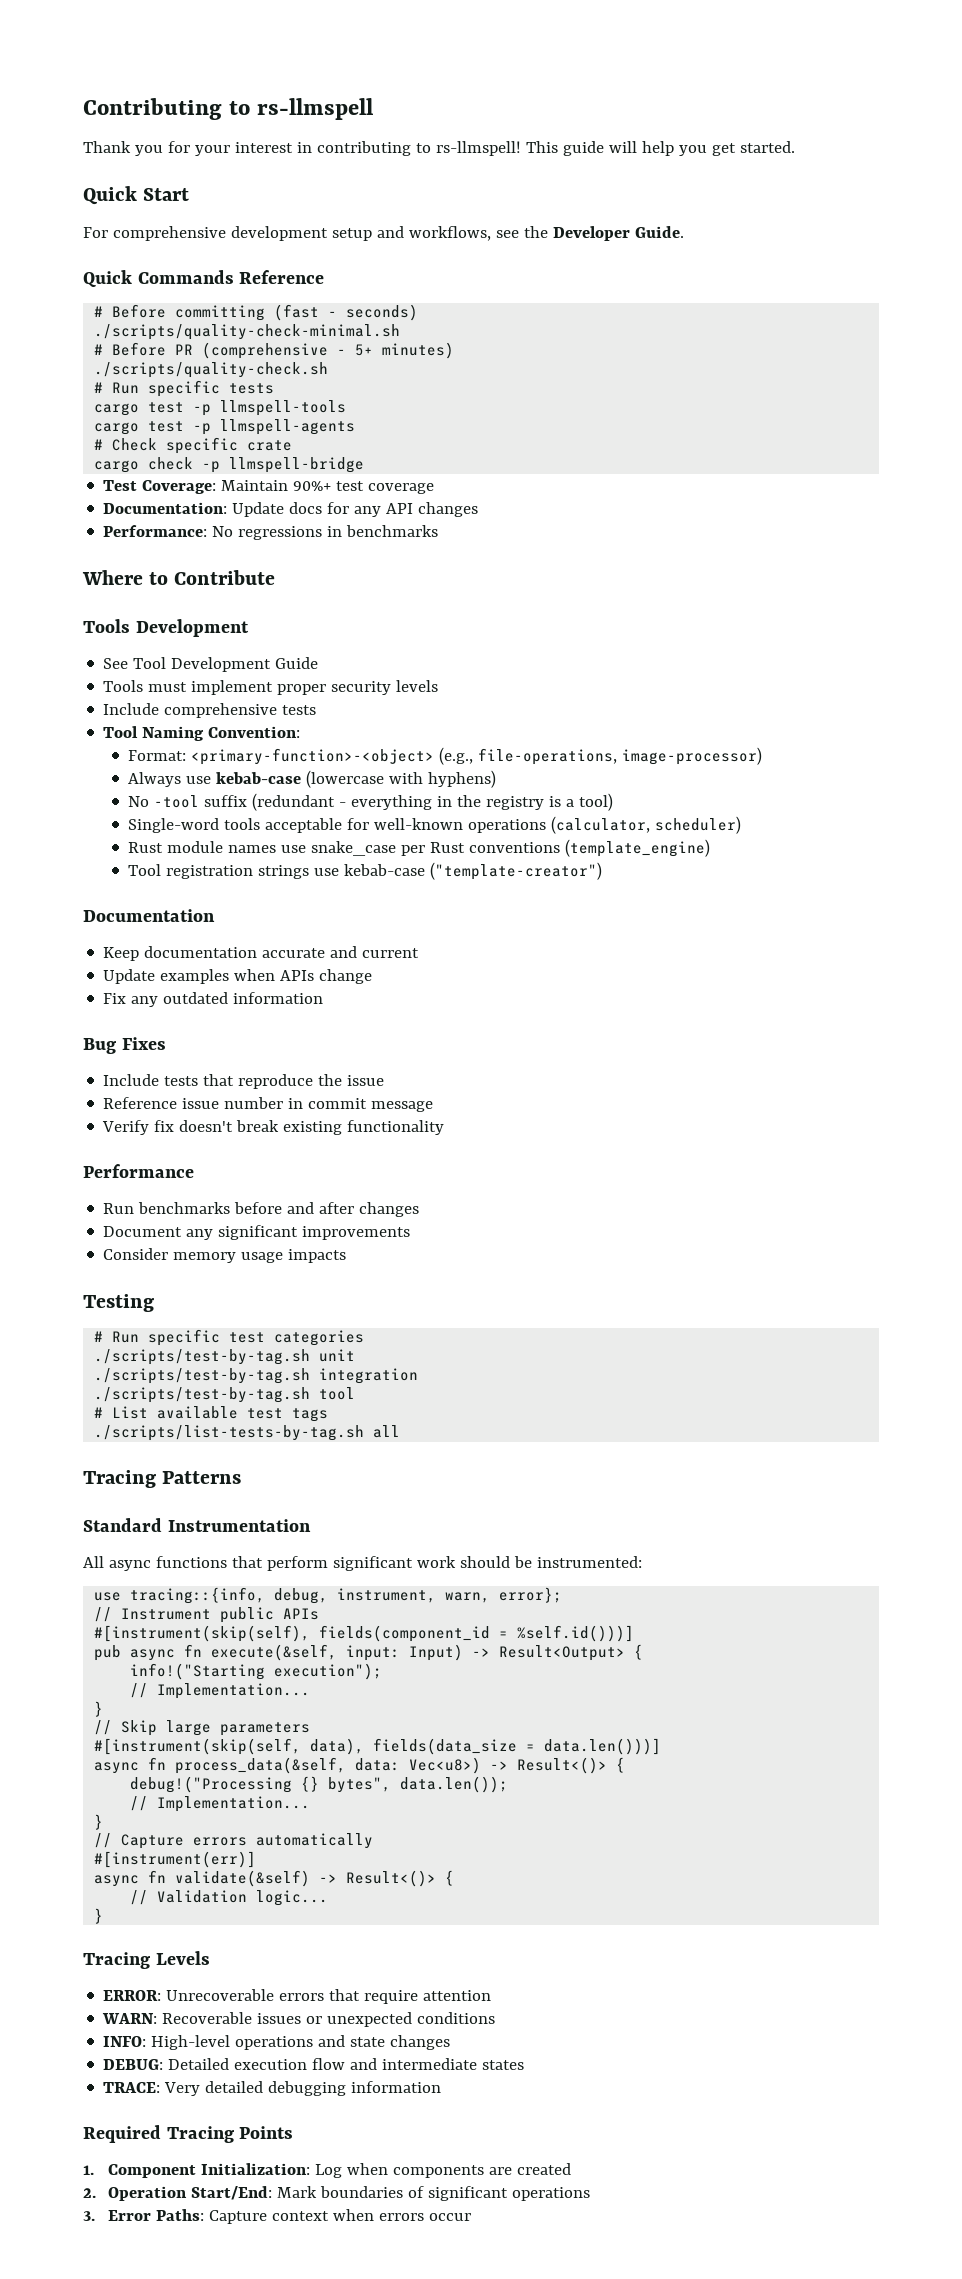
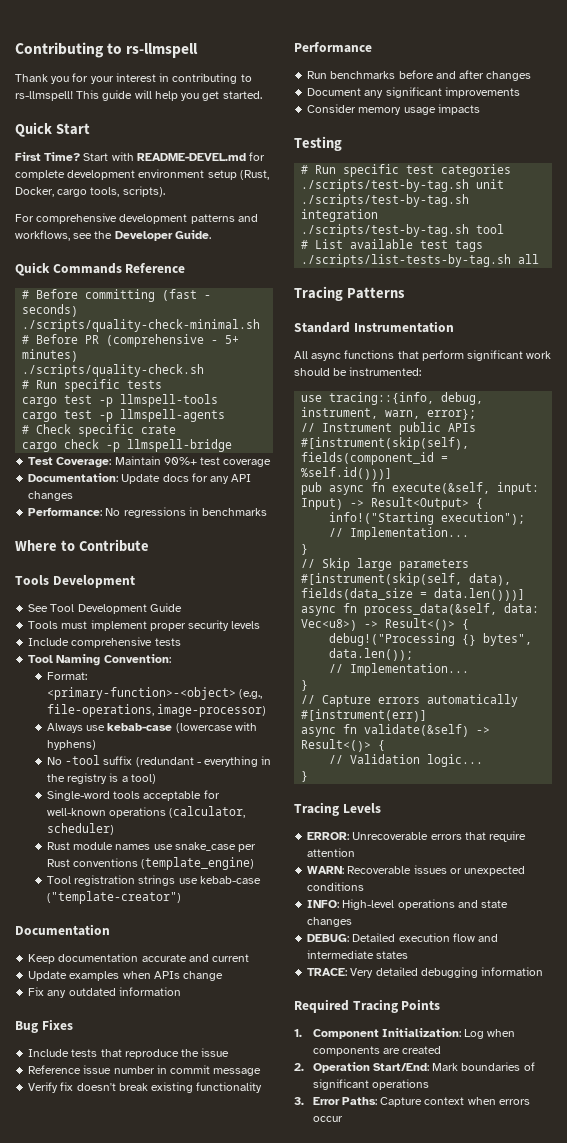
+ First Time? Start with README-DEVEL.md for complete development environment setup (Rust, Docker, cargo tools, scripts).
- For comprehensive development setup and workflows, see the Developer Guide.
+ For comprehensive development patterns and workflows, see the Developer Guide.

